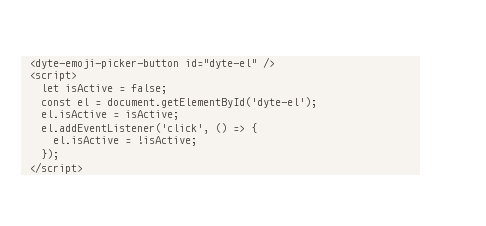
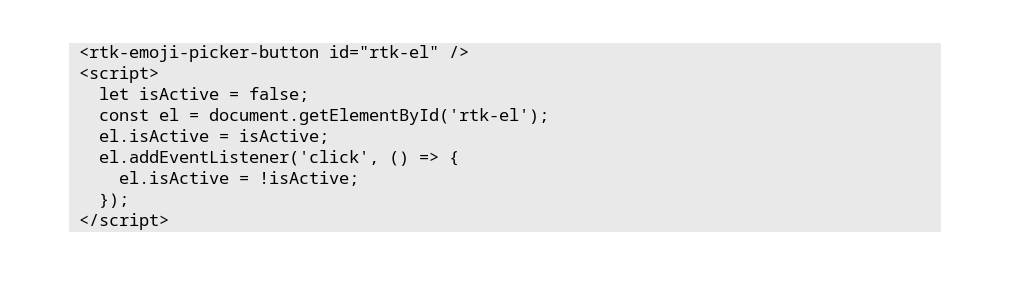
- <dyte-emoji-picker-button id="dyte-el" />
+ <rtk-emoji-picker-button id="rtk-el" />
- const el = document.getElementById('dyte-el');
+ const el = document.getElementById('rtk-el');

